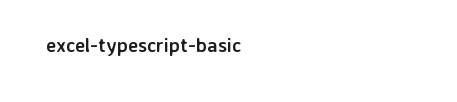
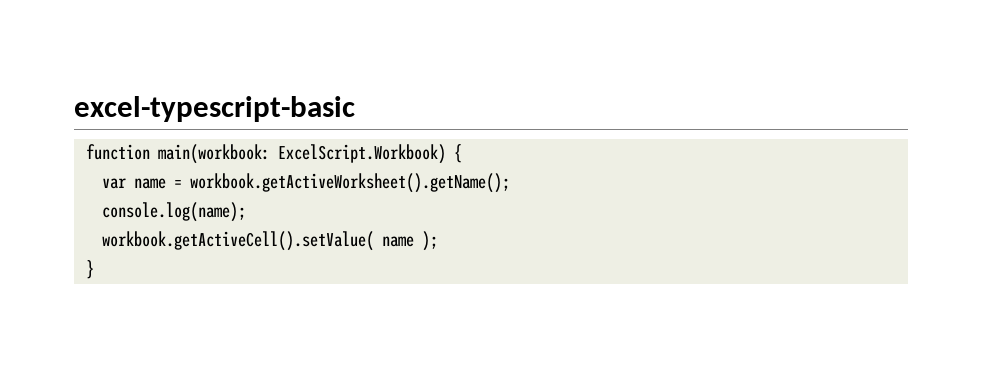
+ function main(workbook: ExcelScript.Workbook) {
+ var name = workbook.getActiveWorksheet().getName();
+ console.log(name);
+ workbook.getActiveCell().setValue( name );
+ }

